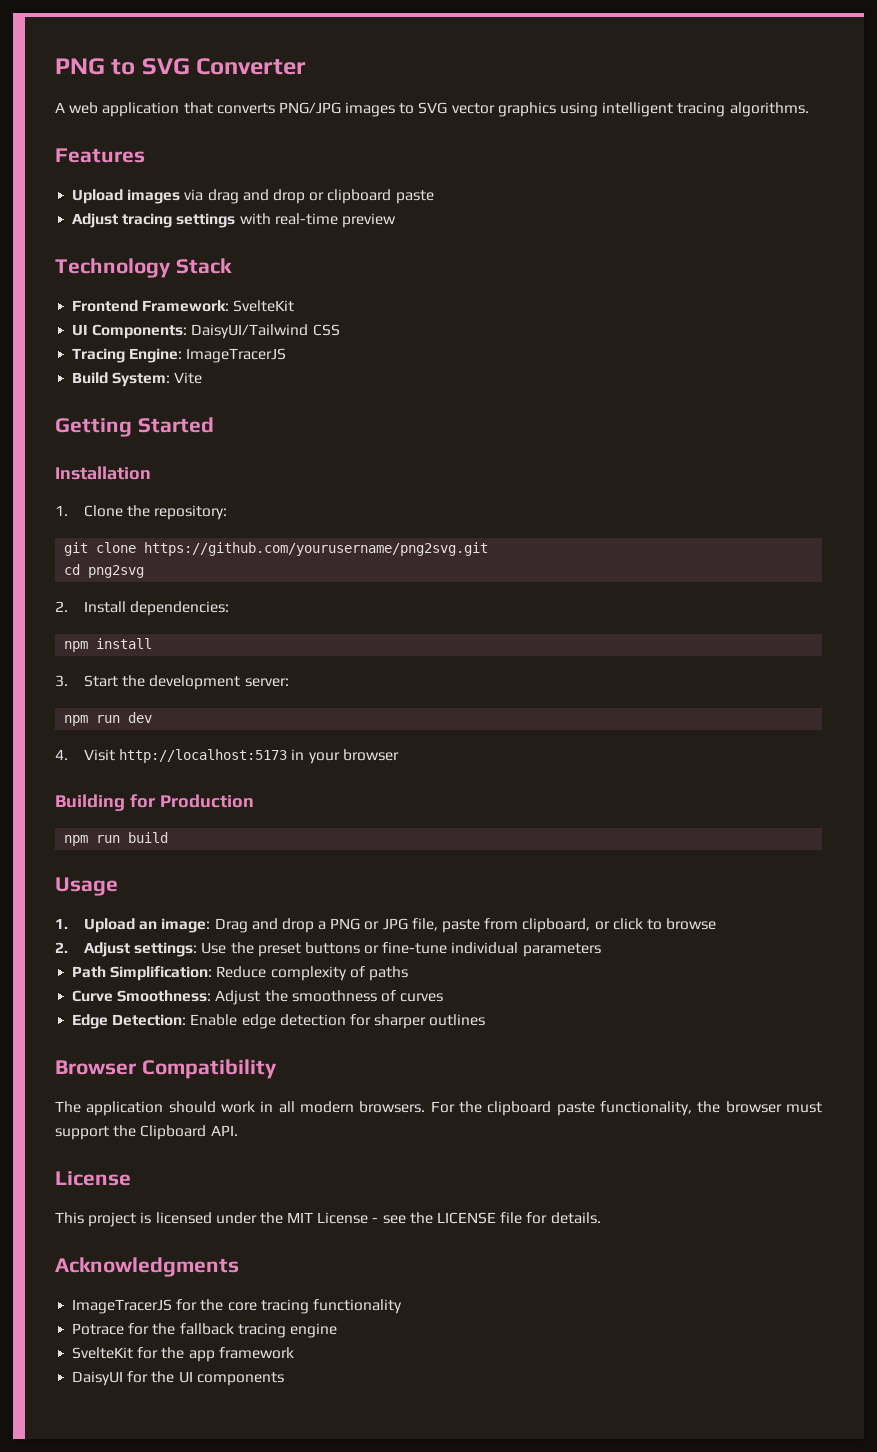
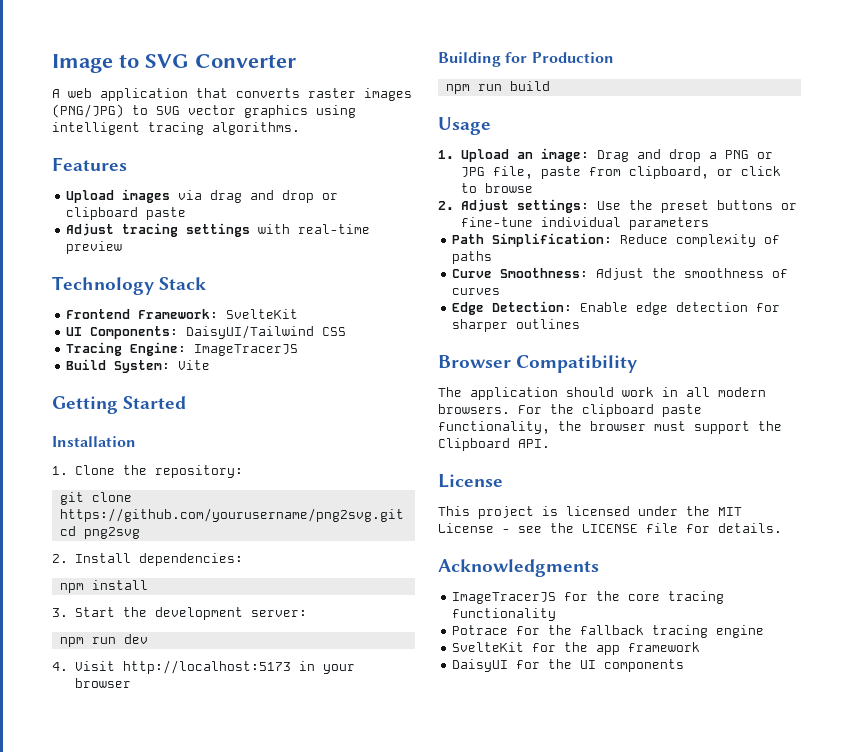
- PNG to SVG Converter
+ Image to SVG Converter
- A web application that converts PNG/JPG images to SVG vector graphics using intelligent tracing algorithms.
+ A web application that converts raster images (PNG/JPG) to SVG vector graphics using intelligent tracing algorithms.

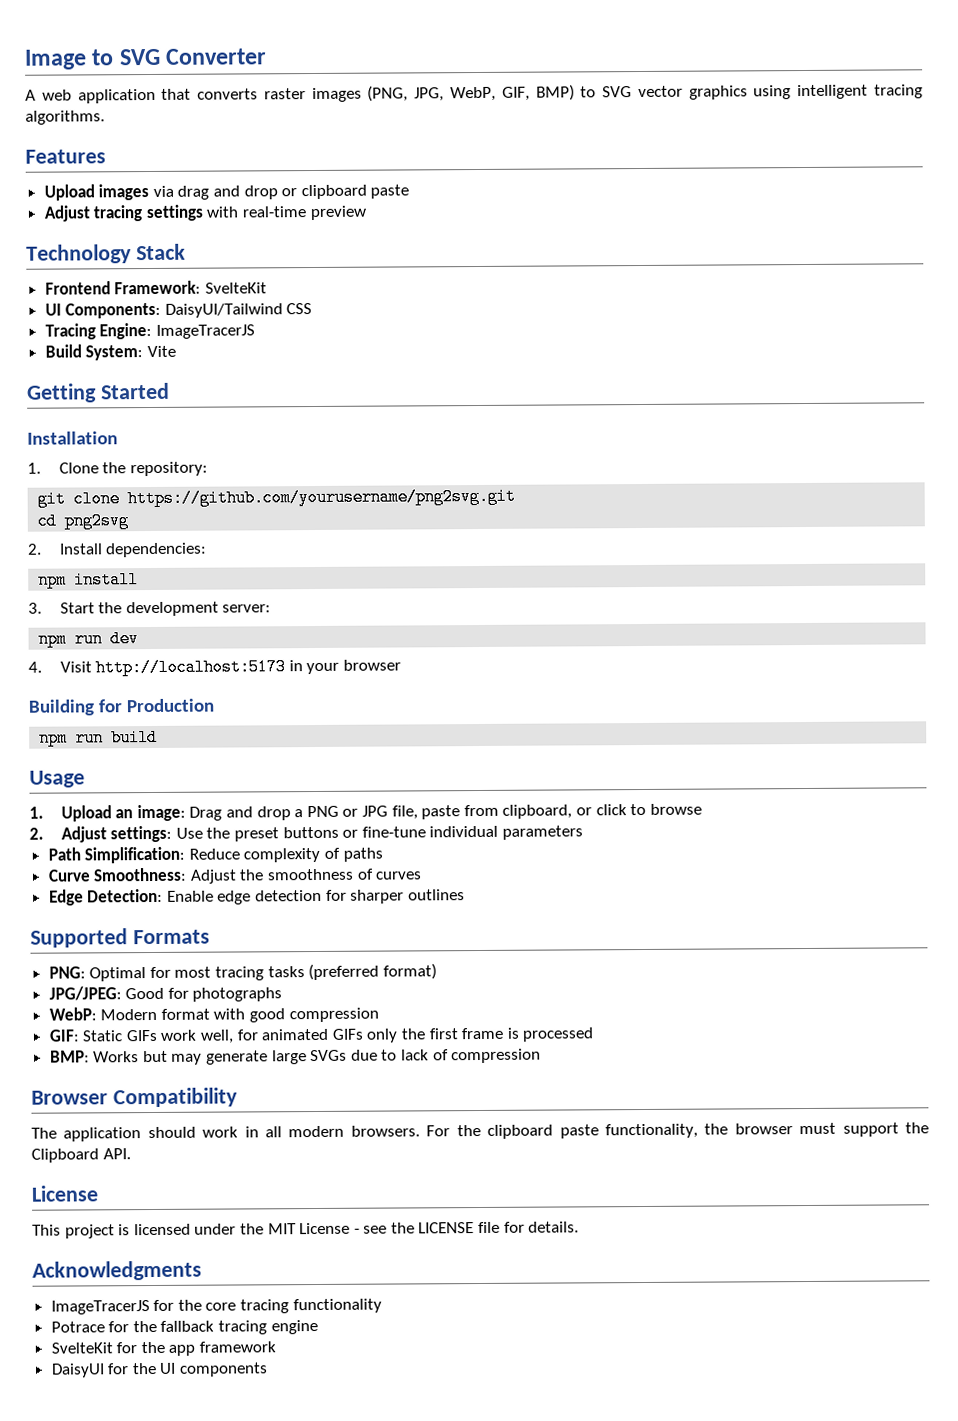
- A web application that converts raster images (PNG/JPG) to SVG vector graphics using intelligent tracing algorithms.
+ A web application that converts raster images (PNG, JPG, WebP, GIF, BMP) to SVG vector graphics using intelligent tracing algorithms.
+ Supported Formats
+ PNG: Optimal for most tracing tasks (preferred format)
+ JPG/JPEG: Good for photographs
+ WebP: Modern format with good compression
+ GIF: Static GIFs work well, for animated GIFs only the first frame is processed
+ BMP: Works but may generate large SVGs due to lack of compression

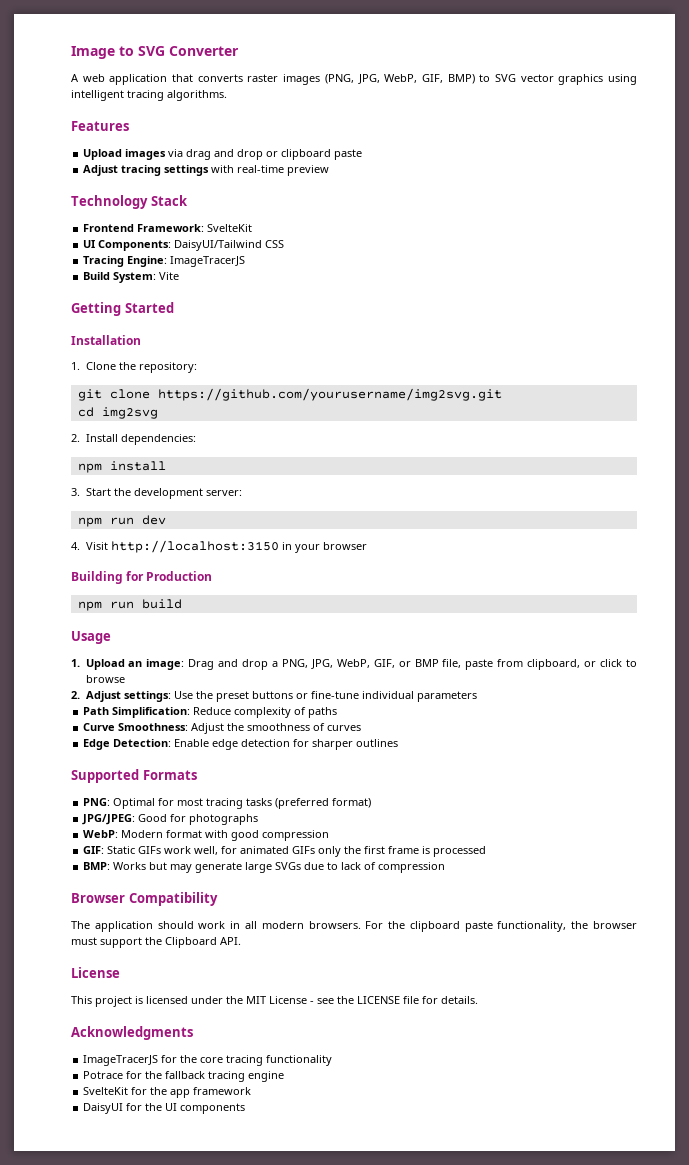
- git clone https://github.com/yourusername/png2svg.git
+ git clone https://github.com/yourusername/img2svg.git
- cd png2svg
+ cd img2svg
- 4. Visit http://localhost:5173 in your browser
+ 4. Visit http://localhost:3150 in your browser
- 1. Upload an image: Drag and drop a PNG or JPG file, paste from clipboard, or click to browse
+ 1. Upload an image: Drag and drop a PNG, JPG, WebP, GIF, or BMP file, paste from clipboard, or click to browse

